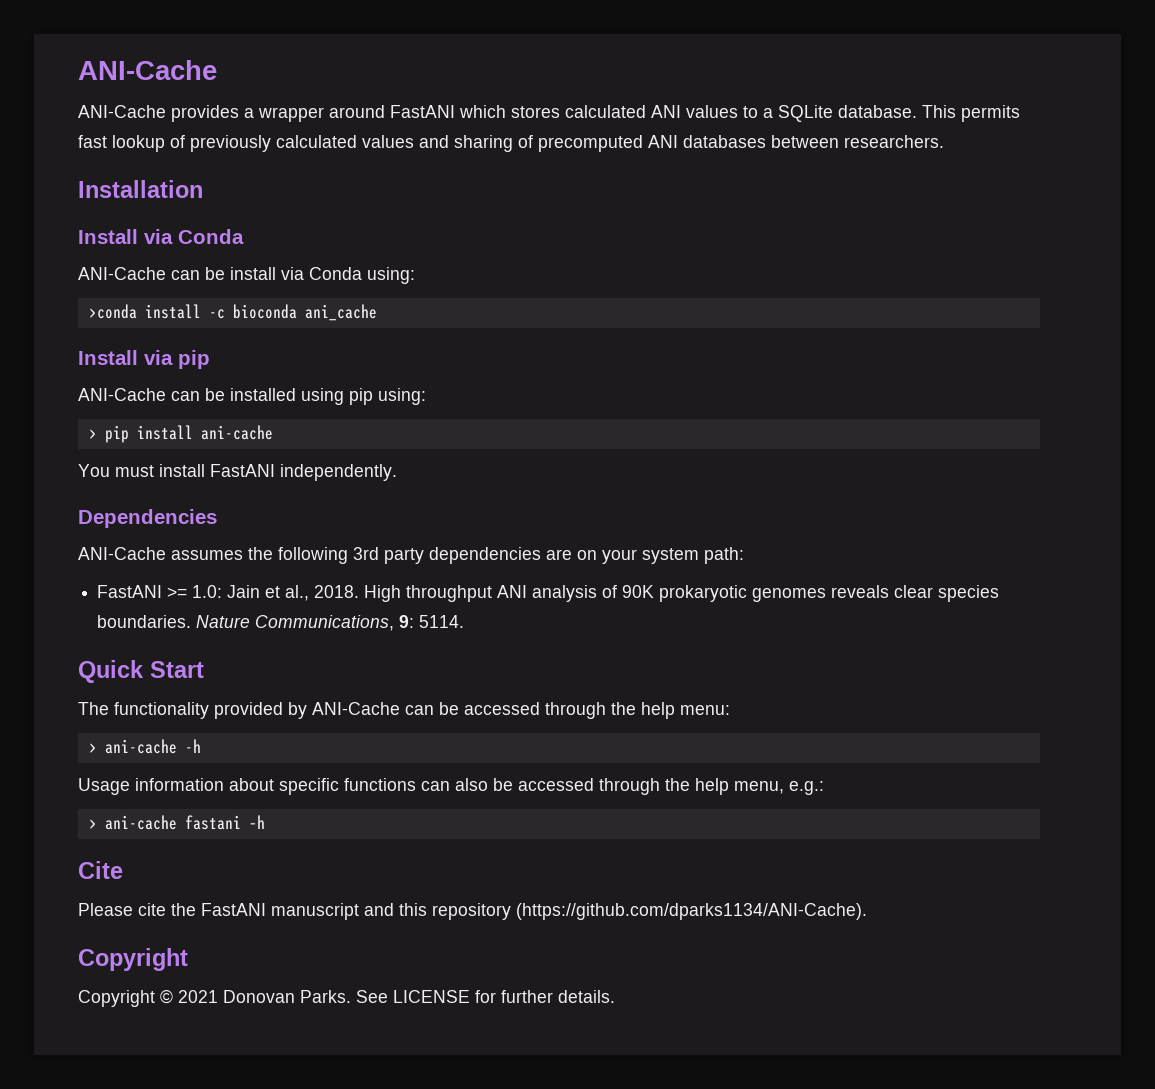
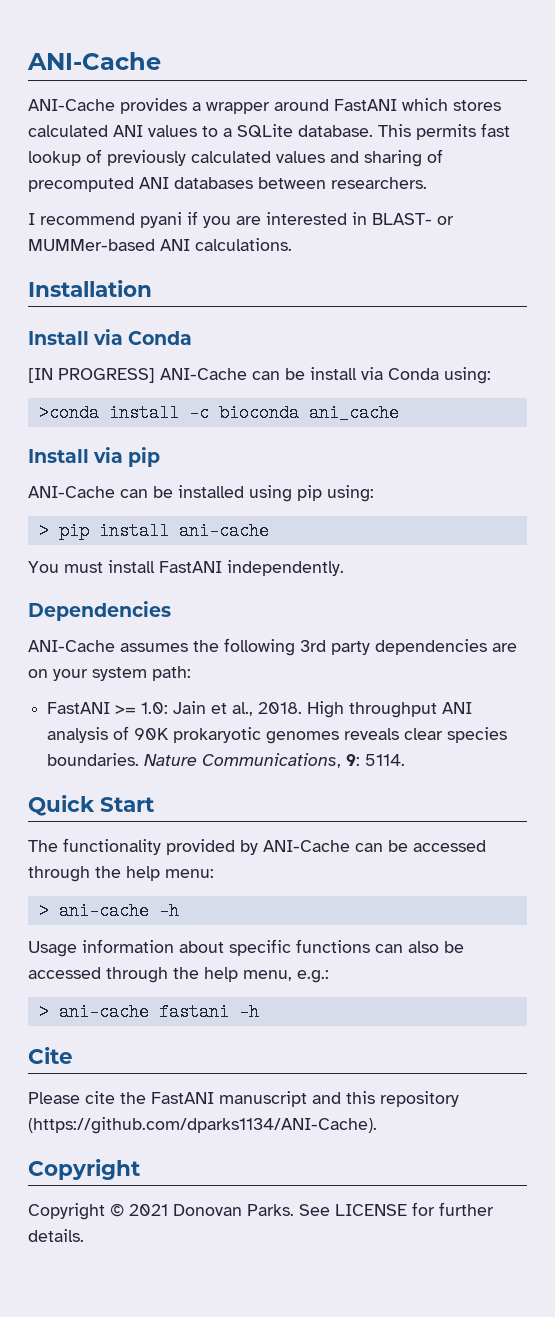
+ I recommend pyani if you are interested in BLAST- or MUMMer-based ANI calculations.
- ANI-Cache can be install via Conda using:
+ [IN PROGRESS] ANI-Cache can be install via Conda using:

